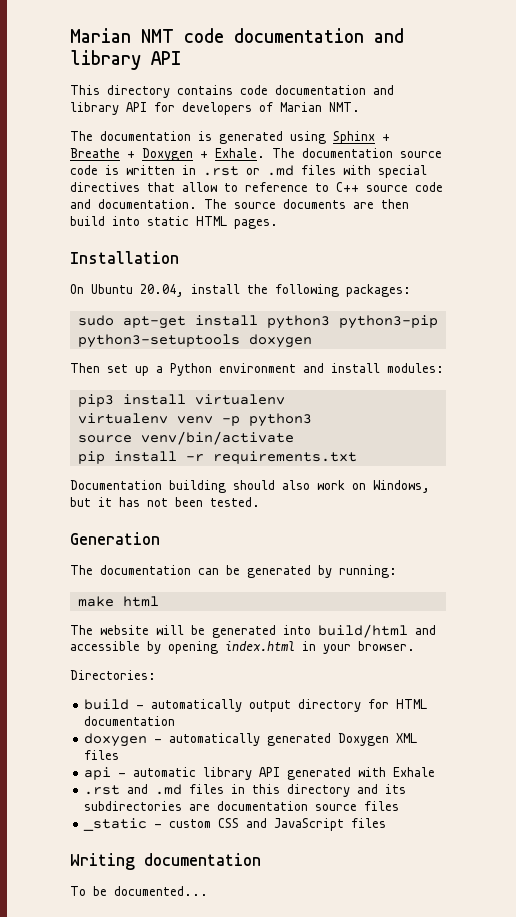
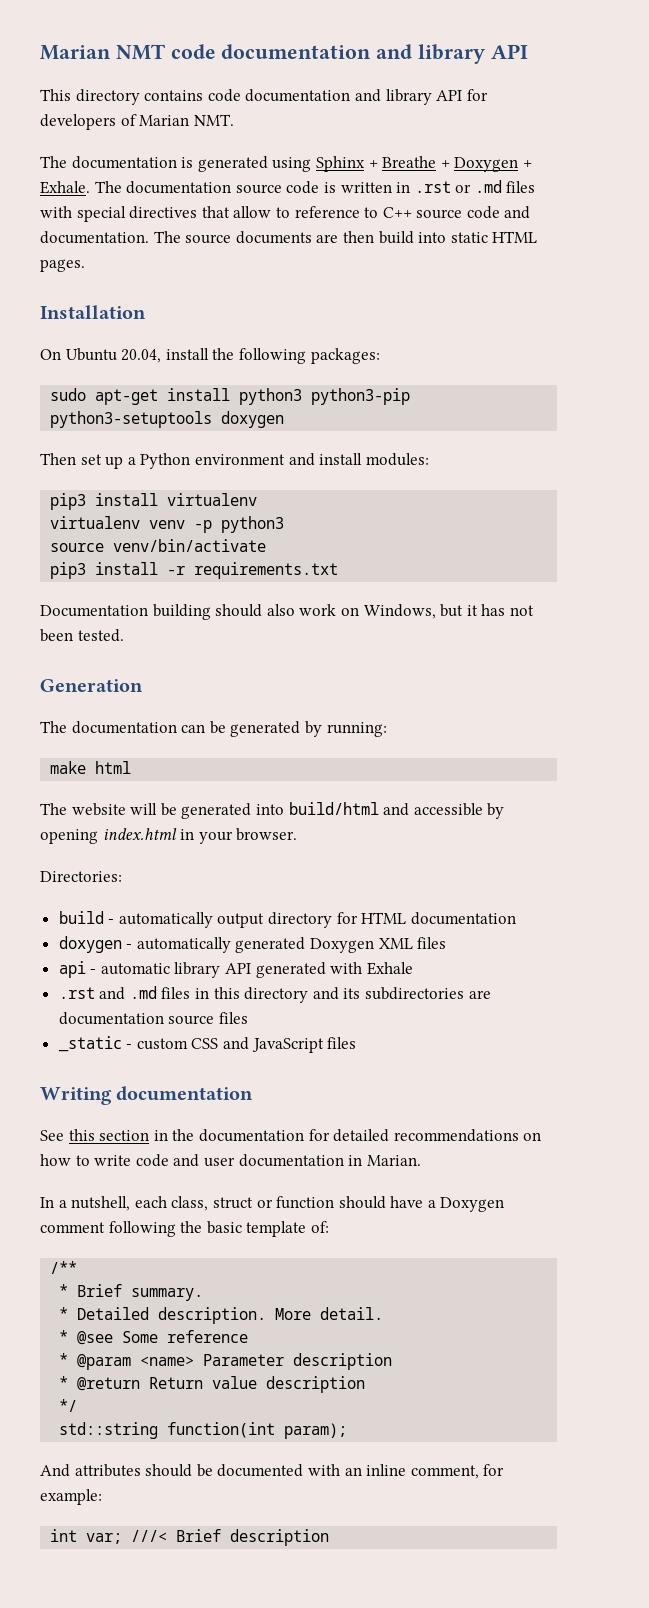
- pip install -r requirements.txt
+ pip3 install -r requirements.txt
- To be documented...
+ See this section in the documentation for detailed recommendations on how to write code and user documentation in Marian.
+ In a nutshell, each class, struct or function should have a Doxygen comment following the basic template of:
+ /**
+ * Brief summary.
+ * Detailed description. More detail.
+ * @see Some reference
+ * @param <name> Parameter description
+ * @return Return value description
+ */
+ std::string function(int param);
+ And attributes should be documented with an inline comment, for example:
+ int var; ///< Brief description

